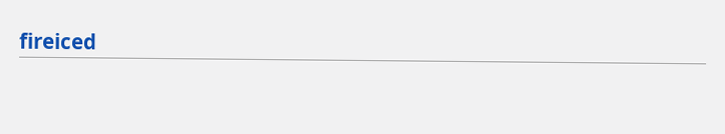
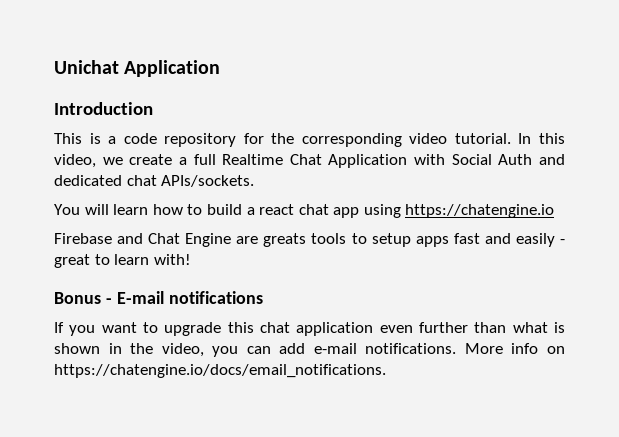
- fireiced
+ Unichat Application
+ Introduction
+ This is a code repository for the corresponding video tutorial. In this video, we create a full Realtime Chat Application with Social Auth and dedicated chat APIs/sockets.
+ You will learn how to build a react chat app using https://chatengine.io
+ Firebase and Chat Engine are greats tools to setup apps fast and easily - great to learn with!
+ Bonus - E-mail notifications
+ If you want to upgrade this chat application even further than what is shown in the video, you can add e-mail notifications. More info on https://chatengine.io/docs/email_notifications.

